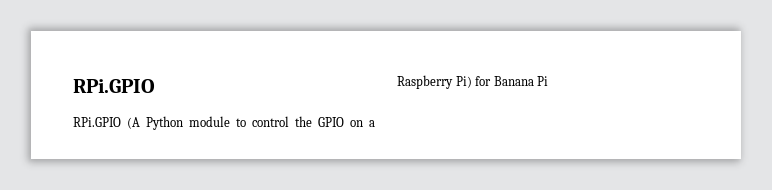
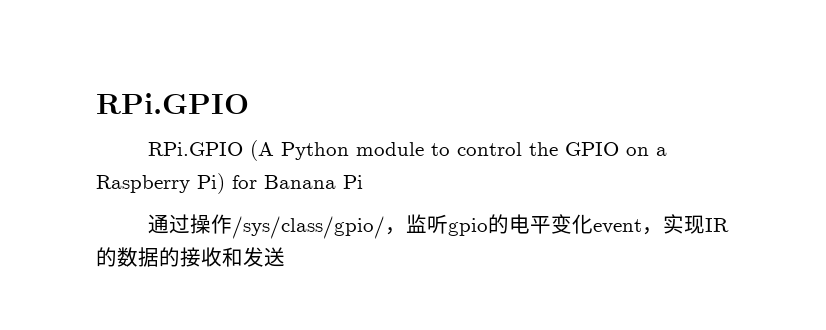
+ 通过操作/sys/class/gpio/，监听gpio的电平变化event，实现IR的数据的接收和发送

